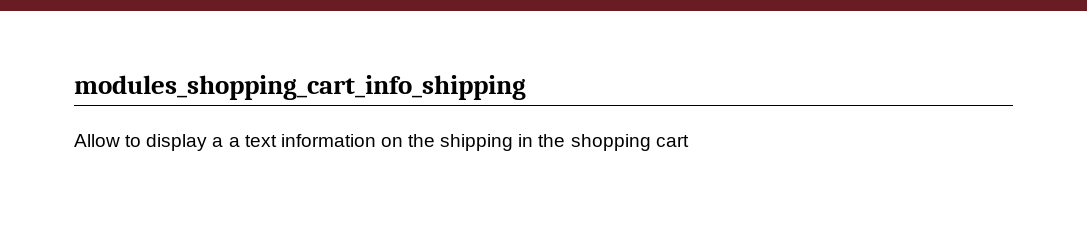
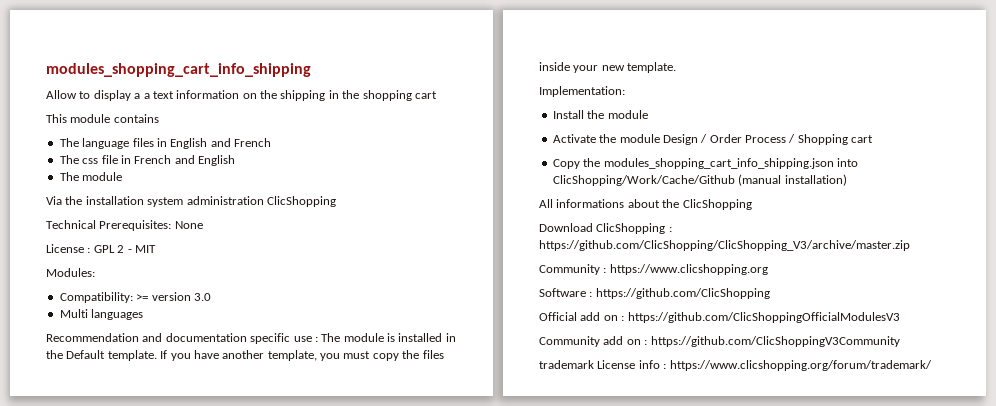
+ This module contains
+ The language files in English and French
+ The css file in French and English
+ The module
+ Via the installation system administration ClicShopping
+ Technical Prerequisites: None
+ License : GPL 2 - MIT
+ Modules:
+ Compatibility: >= version 3.0
+ Multi languages
+ Recommendation and documentation specific use : The module is installed in the Default template. If you have another template, you must copy the files inside your new template.
+ Implementation:
+ Install the module
+ Activate the module Design / Order Process / Shopping cart
+ Copy the modules_shopping_cart_info_shipping.json into ClicShopping/Work/Cache/Github (manual installation)
+ All informations about the ClicShopping
+ Download ClicShopping : https://github.com/ClicShopping/ClicShopping_V3/archive/master.zip
+ Community : https://www.clicshopping.org
+ Software : https://github.com/ClicShopping
+ Official add on : https://github.com/ClicShoppingOfficialModulesV3
+ Community add on : https://github.com/ClicShoppingV3Community
+ trademark License info : https://www.clicshopping.org/forum/trademark/

